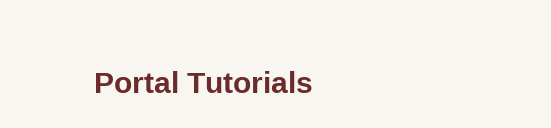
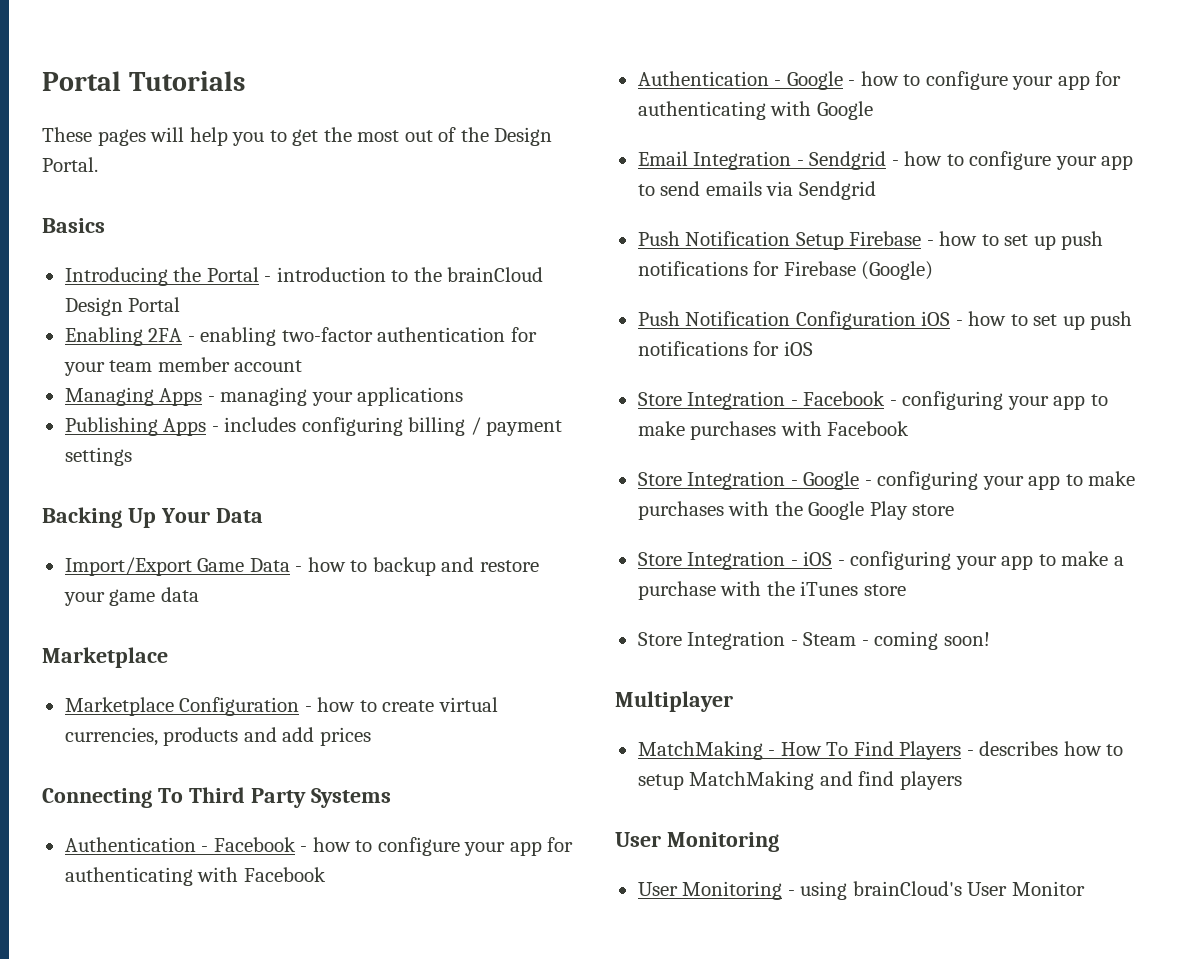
+ These pages will help you to get the most out of the Design Portal.
+ Basics
+ Introducing the Portal - introduction to the brainCloud Design Portal
+ Enabling 2FA - enabling two-factor authentication for your team member account
+ Managing Apps - managing your applications
+ Publishing Apps - includes configuring billing / payment settings
+ Backing Up Your Data
+ Import/Export Game Data - how to backup and restore your game data
+ Marketplace
+ Marketplace Configuration - how to create virtual currencies, products and add prices
+ Connecting To Third Party Systems
+ Authentication - Facebook - how to configure your app for authenticating with Facebook
+ Authentication - Google - how to configure your app for authenticating with Google
+ Email Integration - Sendgrid - how to configure your app to send emails via Sendgrid
+ Push Notification Setup Firebase - how to set up push notifications for Firebase (Google)
+ Push Notification Configuration iOS - how to set up push notifications for iOS
+ Store Integration - Facebook - configuring your app to make purchases with Facebook
+ Store Integration - Google - configuring your app to make purchases with the Google Play store
+ Store Integration - iOS - configuring your app to make a purchase with the iTunes store
+ Store Integration - Steam - coming soon!
+ Multiplayer
+ MatchMaking - How To Find Players - describes how to setup MatchMaking and find players
+ User Monitoring
+ User Monitoring - using brainCloud's User Monitor

